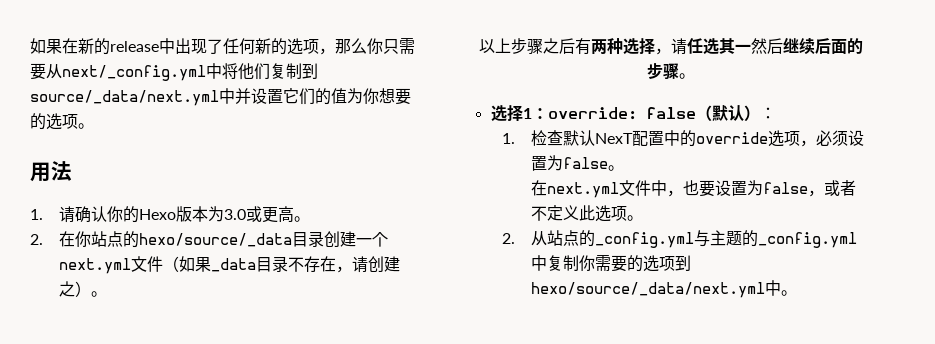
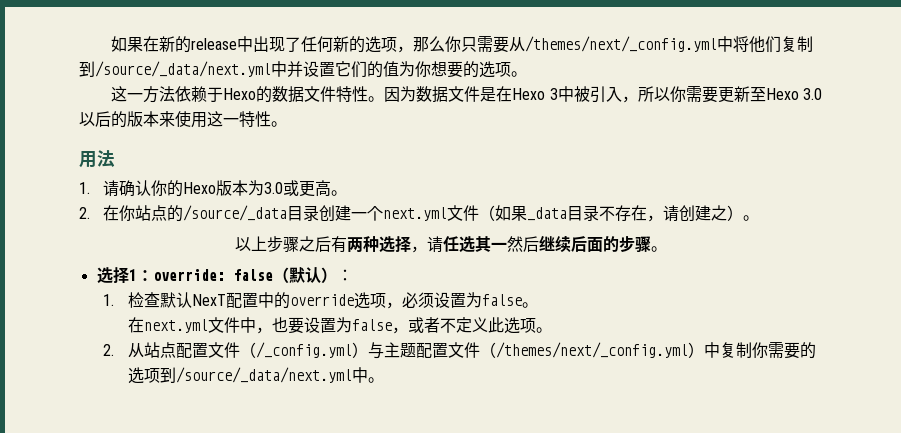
- 如果在新的release中出现了任何新的选项，那么你只需要从next/_config.yml中将他们复制到source/_data/next.yml中并设置它们的值为你想要的选项。
+ 如果在新的release中出现了任何新的选项，那么你只需要从/themes/next/_config.yml中将他们复制到/source/_data/next.yml中并设置它们的值为你想要的选项。
+ 这一方法依赖于Hexo的数据文件特性。因为数据文件是在Hexo 3中被引入，所以你需要更新至Hexo 3.0以后的版本来使用这一特性。
- 2.在你站点的hexo/source/_data目录创建一个next.yml文件（如果_data目录不存在，请创建之）。
+ 2.在你站点的/source/_data目录创建一个next.yml文件（如果_data目录不存在，请创建之）。
- 2.从站点的_config.yml与主题的_config.yml中复制你需要的选项到hexo/source/_data/next.yml中。
+ 2.从站点配置文件（/_config.yml）与主题配置文件（/themes/next/_config.yml）中复制你需要的选项到/source/_data/next.yml中。

